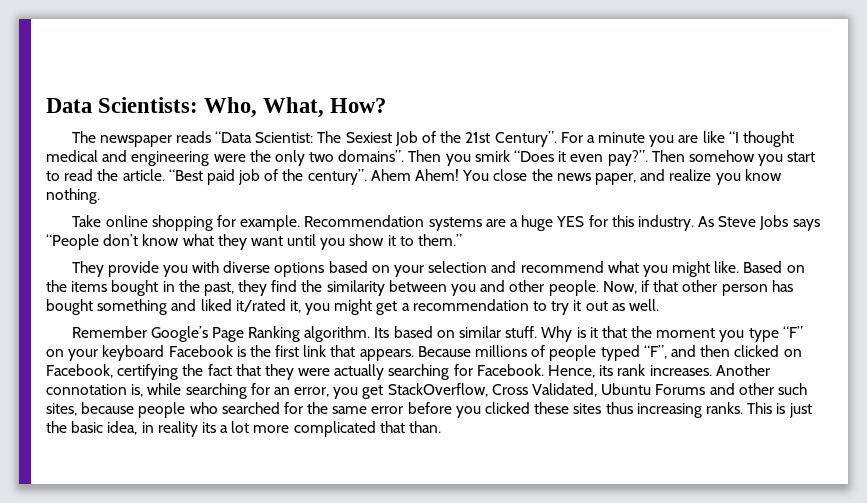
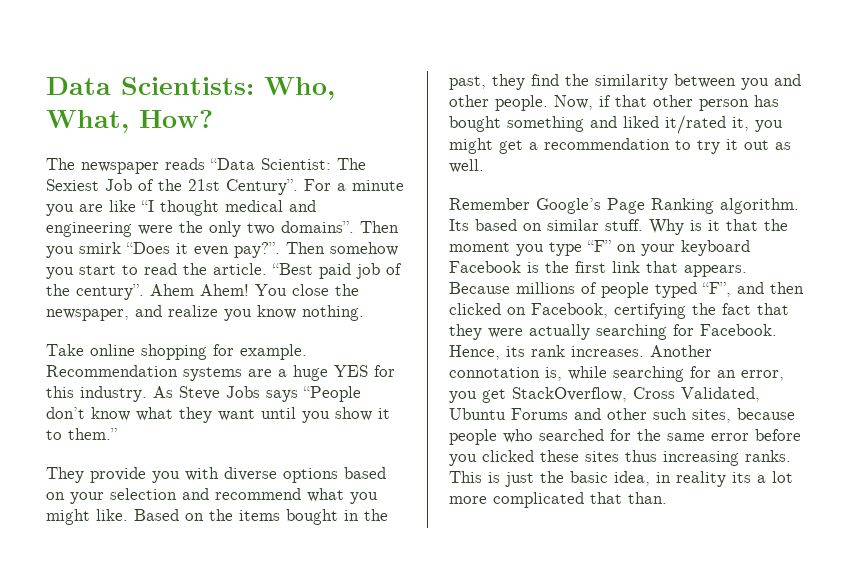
- You close the news paper, and realize you know nothing.
+ You close the newspaper, and realize you know nothing.

